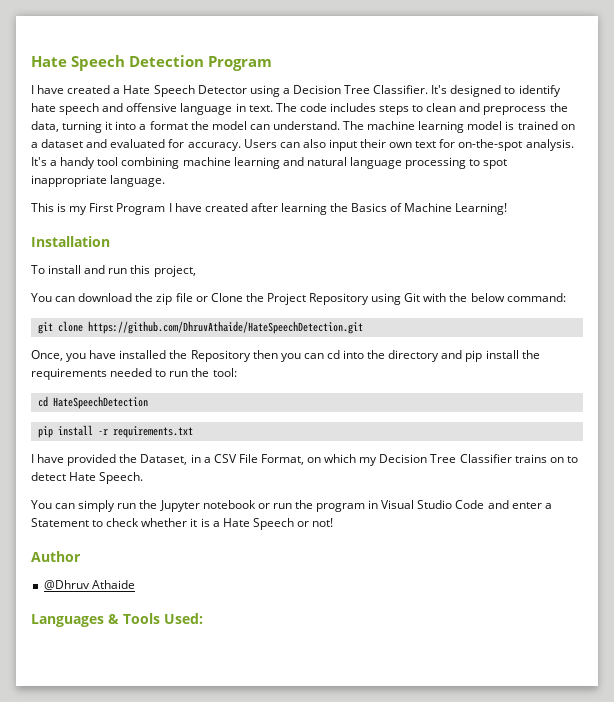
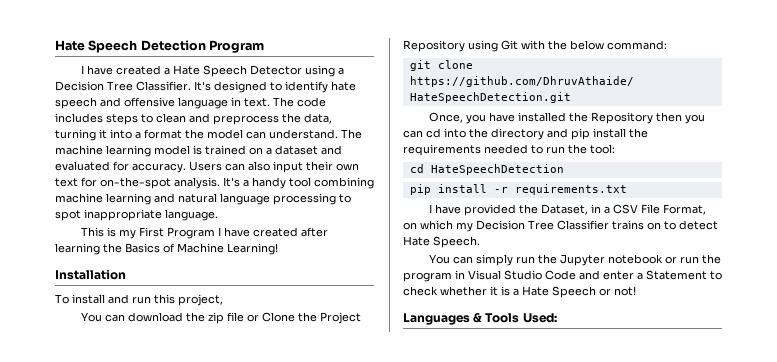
- Author
- @Dhruv Athaide

